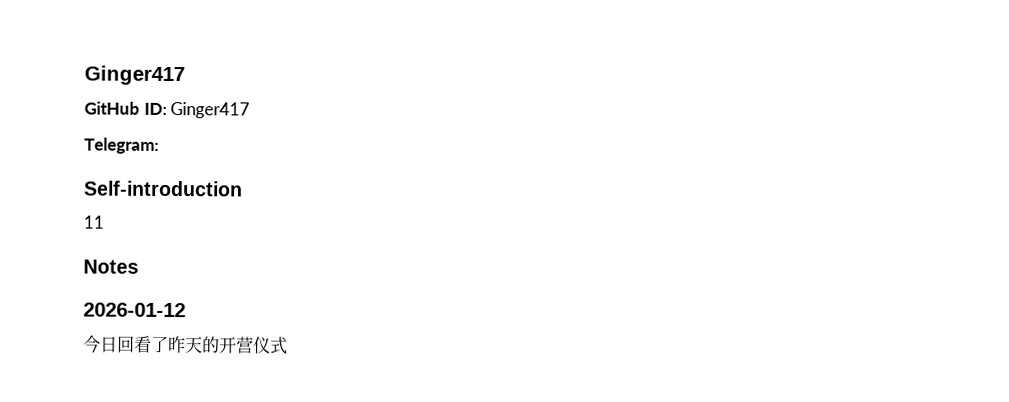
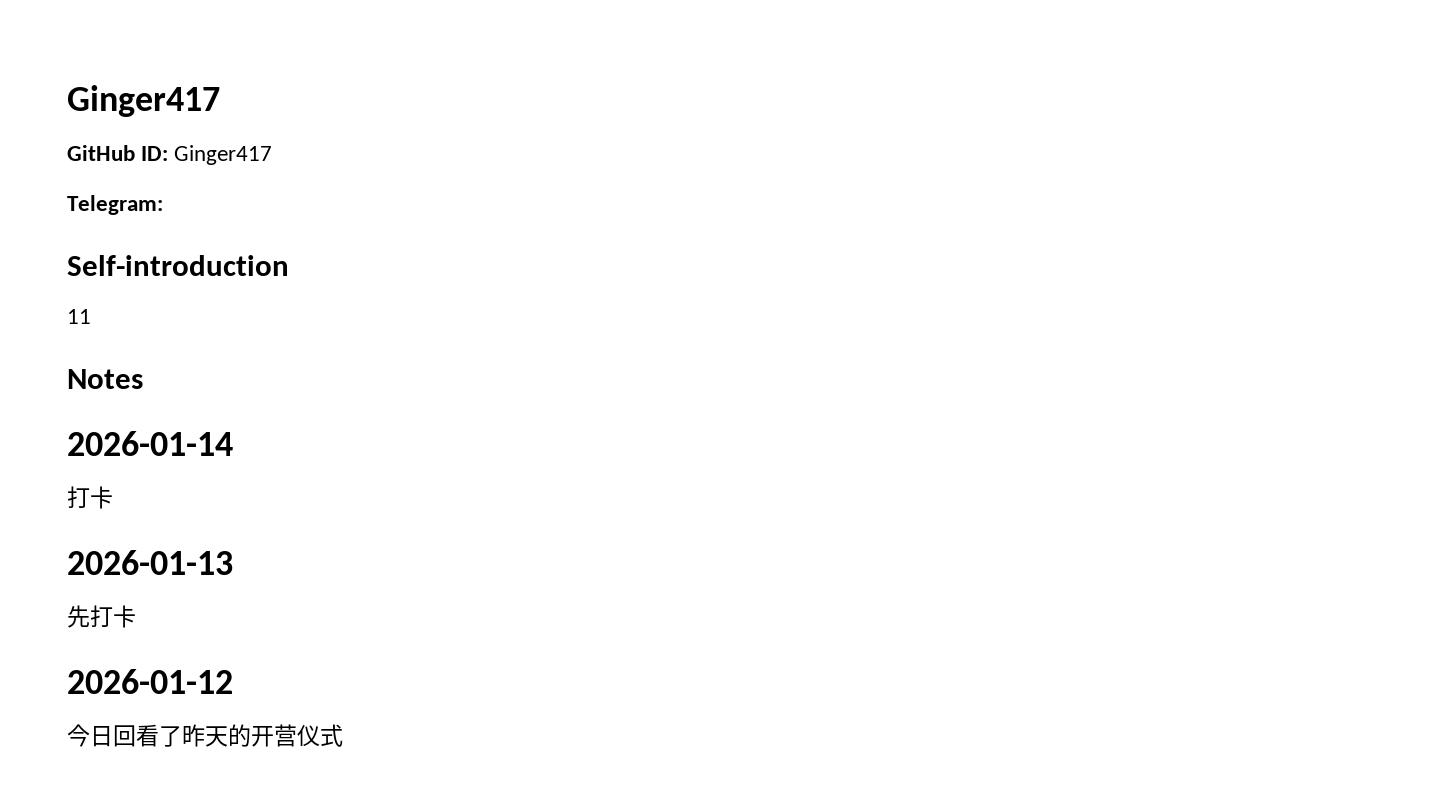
+ 2026-01-14
+ 打卡
+ 2026-01-13
+ 先打卡

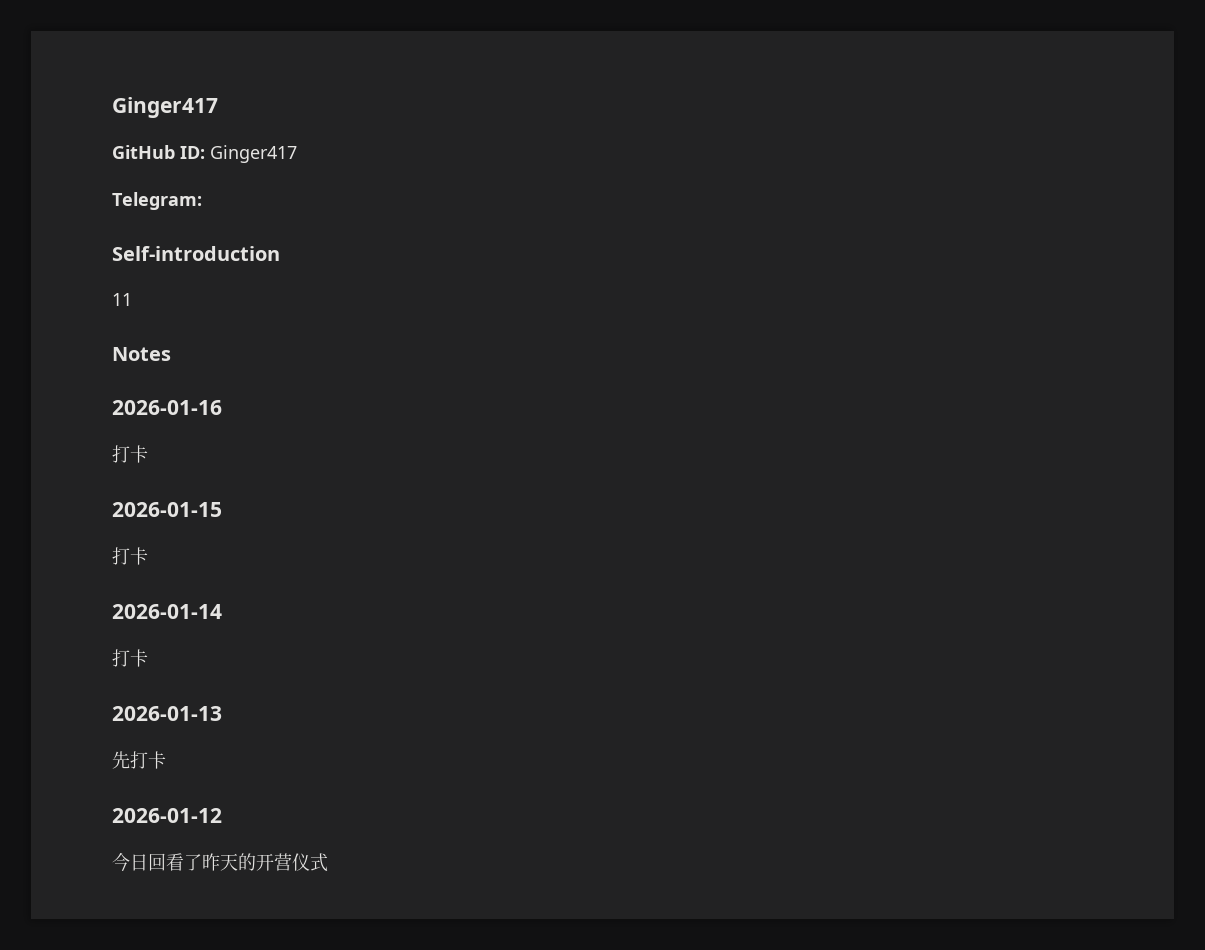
+ 2026-01-16
+ 打卡
+ 2026-01-15
+ 打卡

